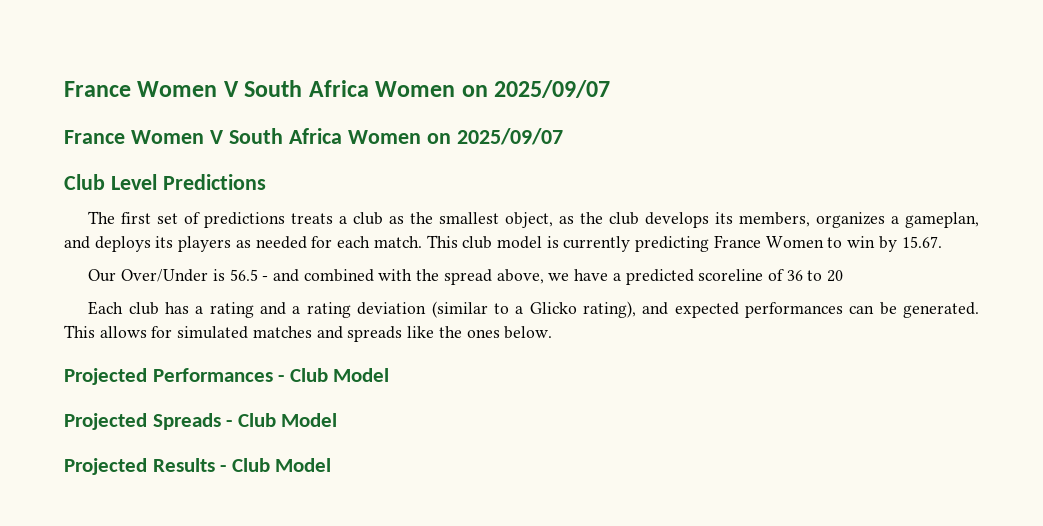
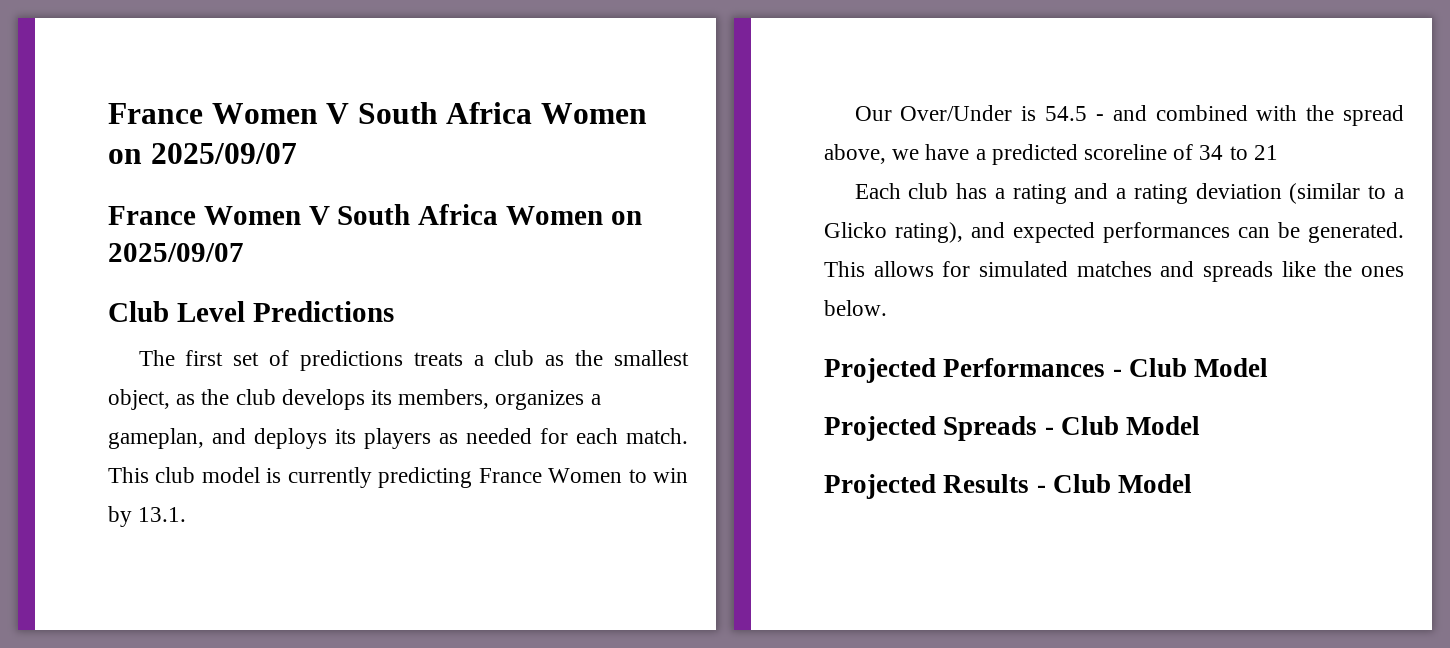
- This club model is currently predicting France Women to win by 15.67.
+ This club model is currently predicting France Women to win by 13.1.
- Our Over/Under is 56.5 - and combined with the spread above, we have a predicted scoreline of 36 to 20
+ Our Over/Under is 54.5 - and combined with the spread above, we have a predicted scoreline of 34 to 21

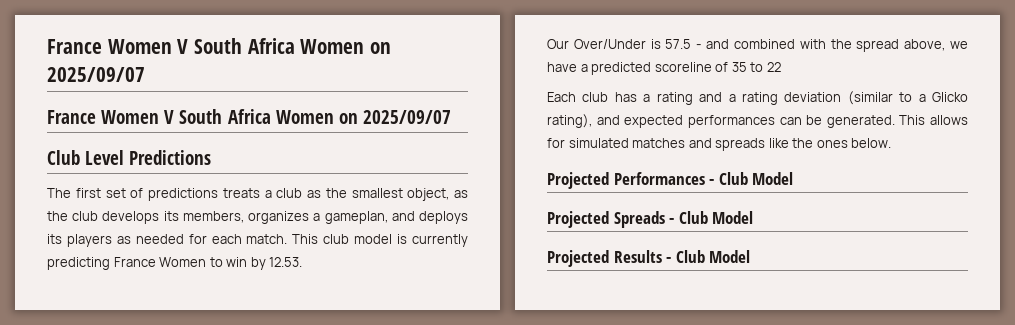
- This club model is currently predicting France Women to win by 13.1.
+ This club model is currently predicting France Women to win by 12.53.
- Our Over/Under is 54.5 - and combined with the spread above, we have a predicted scoreline of 34 to 21
+ Our Over/Under is 57.5 - and combined with the spread above, we have a predicted scoreline of 35 to 22

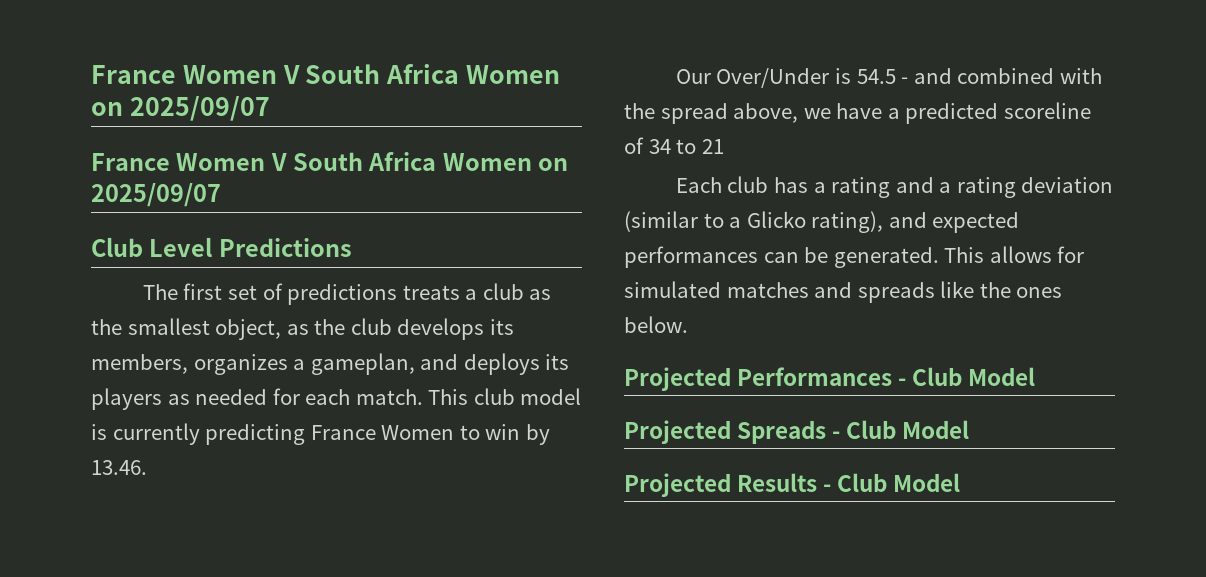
- This club model is currently predicting France Women to win by 12.53.
+ This club model is currently predicting France Women to win by 13.46.
- Our Over/Under is 57.5 - and combined with the spread above, we have a predicted scoreline of 35 to 22
+ Our Over/Under is 54.5 - and combined with the spread above, we have a predicted scoreline of 34 to 21

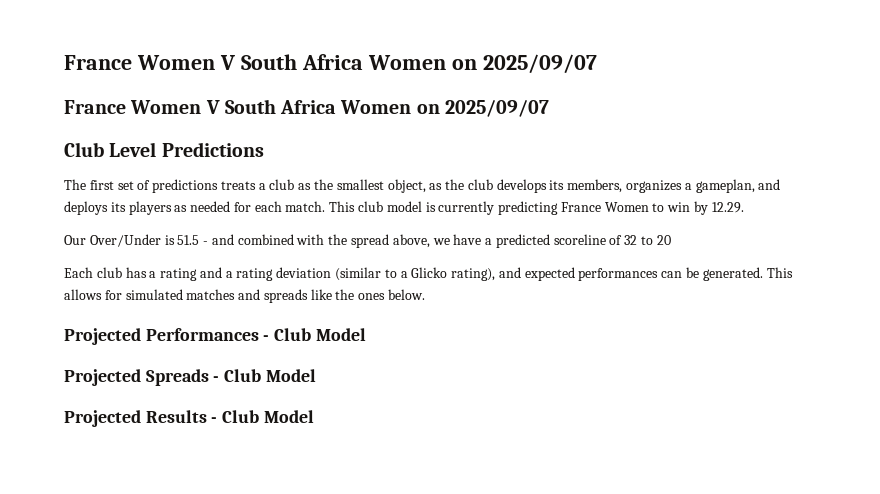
- This club model is currently predicting France Women to win by 13.46.
+ This club model is currently predicting France Women to win by 12.29.
- Our Over/Under is 54.5 - and combined with the spread above, we have a predicted scoreline of 34 to 21
+ Our Over/Under is 51.5 - and combined with the spread above, we have a predicted scoreline of 32 to 20

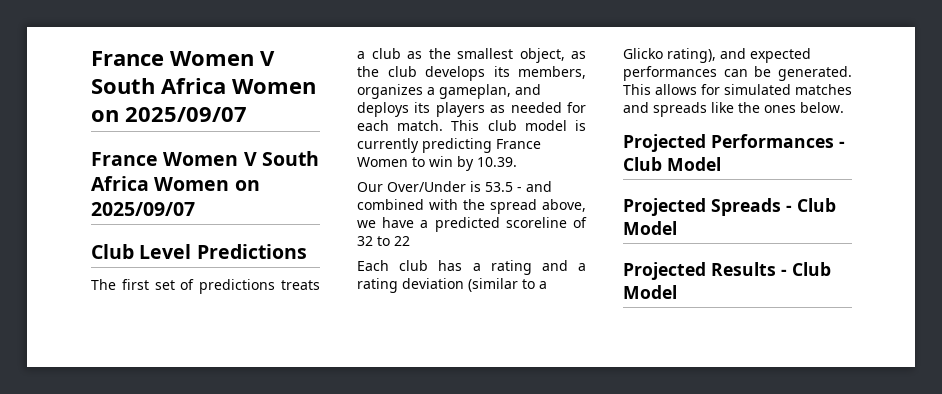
- This club model is currently predicting France Women to win by 12.29.
+ This club model is currently predicting France Women to win by 10.39.
- Our Over/Under is 51.5 - and combined with the spread above, we have a predicted scoreline of 32 to 20
+ Our Over/Under is 53.5 - and combined with the spread above, we have a predicted scoreline of 32 to 22

